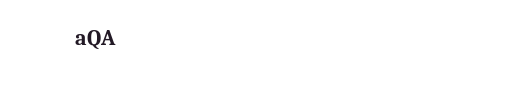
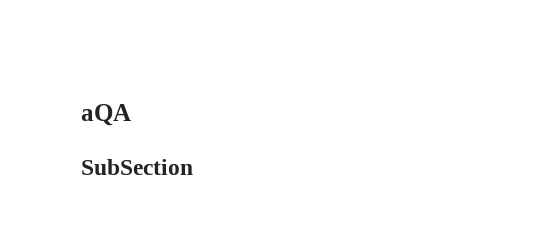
+ SubSection

